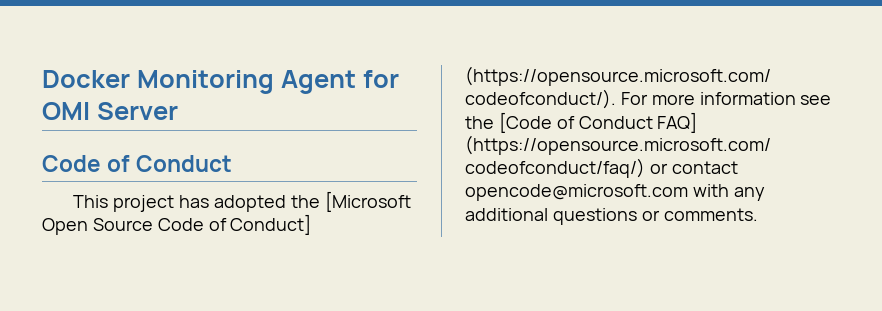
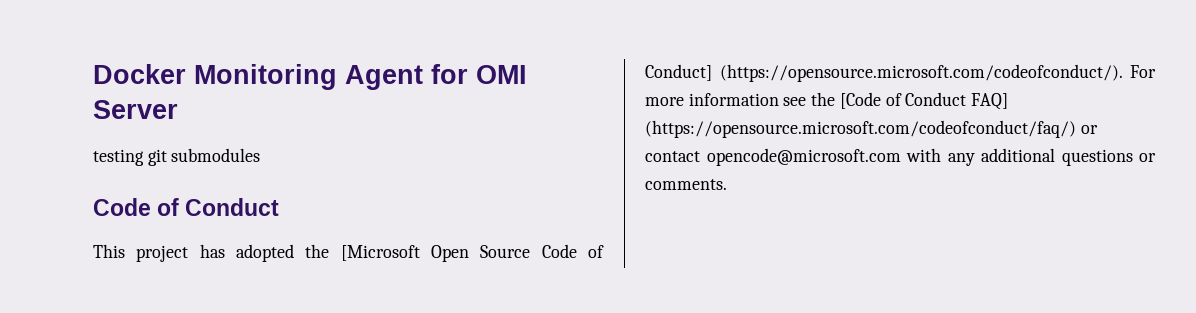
+ testing git submodules

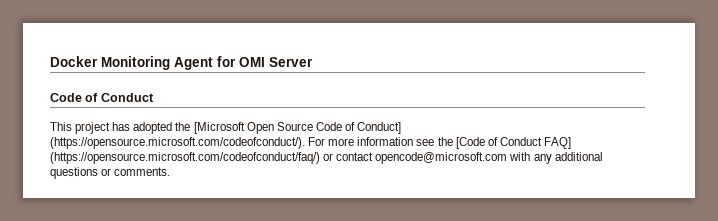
- testing git submodules

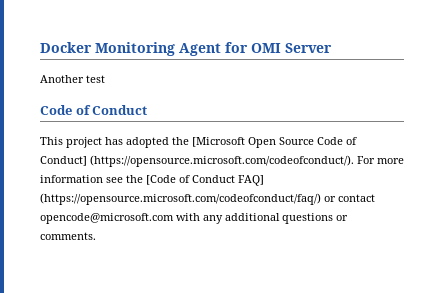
+ Another test

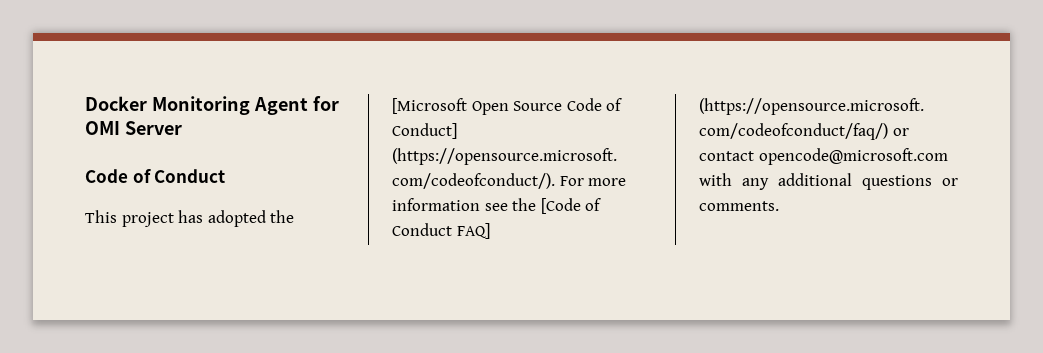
- Another test

